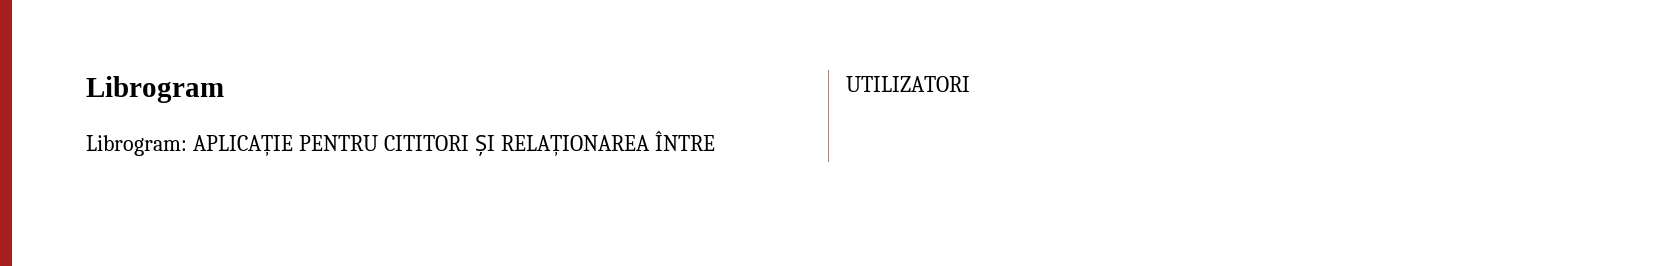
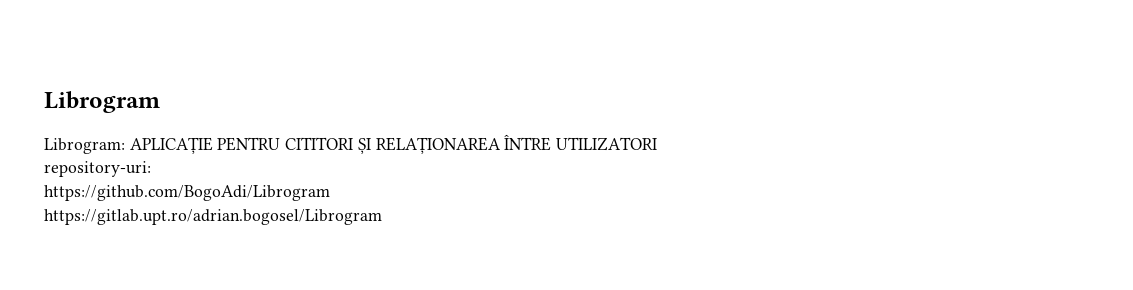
+ repository-uri:
+ https://github.com/BogoAdi/Librogram
+ https://gitlab.upt.ro/adrian.bogosel/Librogram

